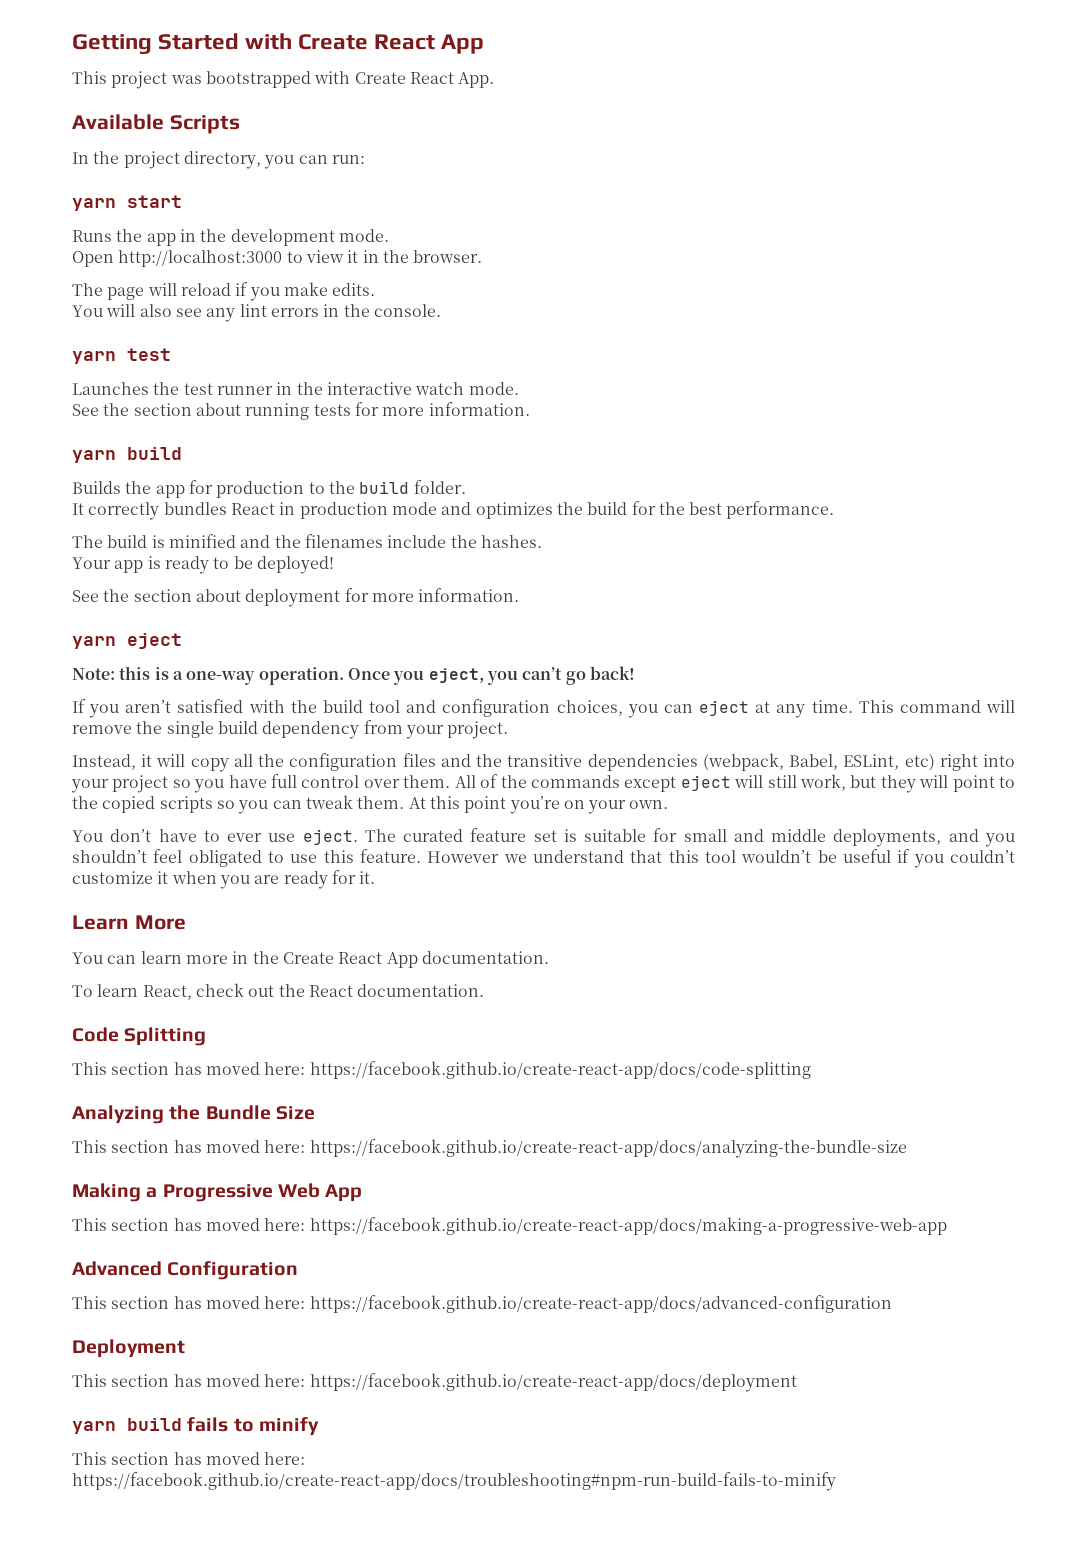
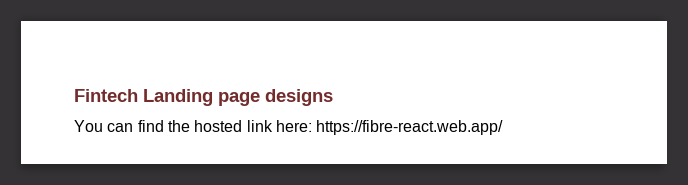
- Getting Started with Create React App
- This project was bootstrapped with Create React App.
- Available Scripts
- In the project directory, you can run:
- yarn start
- Runs the app in the development mode.
- Open http://localhost:3000 to view it in the browser.
- The page will reload if you make edits.
- You will also see any lint errors in the console.
- yarn test
- Launches the test runner in the interactive watch mode.
- See the section about running tests for more information.
- yarn build
- Builds the app for production to the build folder.
- It correctly bundles React in production mode and optimizes the build for the best performance.
- The build is minified and the filenames include the hashes.
- Your app is ready to be deployed!
- See the section about deployment for more information.
- yarn eject
- Note: this is a one-way operation. Once you eject, you can’t go back!
- If you aren’t satisfied with the build tool and configuration choices, you can eject at any time. This command will remove the single build dependency from your project.
- Instead, it will copy all the configuration files and the transitive dependencies (webpack, Babel, ESLint, etc) right into your project so you have full control over them. All of the commands except eject will still work, but they will point to the copied scripts so you can tweak them. At this point you’re on your own.
- You don’t have to ever use eject. The curated feature set is suitable for small and middle deployments, and you shouldn’t feel obligated to use this feature. However we understand that this tool wouldn’t be useful if you couldn’t customize it when you are ready for it.
- Learn More
- You can learn more in the Create React App documentation.
- To learn React, check out the React documentation.
- Code Splitting
- This section has moved here: https://facebook.github.io/create-react-app/docs/code-splitting
- Analyzing the Bundle Size
- This section has moved here: https://facebook.github.io/create-react-app/docs/analyzing-the-bundle-size
- Making a Progressive Web App
- This section has moved here: https://facebook.github.io/create-react-app/docs/making-a-progressive-web-app
- Advanced Configuration
- This section has moved here: https://facebook.github.io/create-react-app/docs/advanced-configuration
- Deployment
- This section has moved here: https://facebook.github.io/create-react-app/docs/deployment
- yarn build fails to minify
- This section has moved here: https://facebook.github.io/create-react-app/docs/troubleshooting#npm-run-build-fails-to-minify
+ Fintech Landing page designs
+ You can find the hosted link here: https://fibre-react.web.app/

